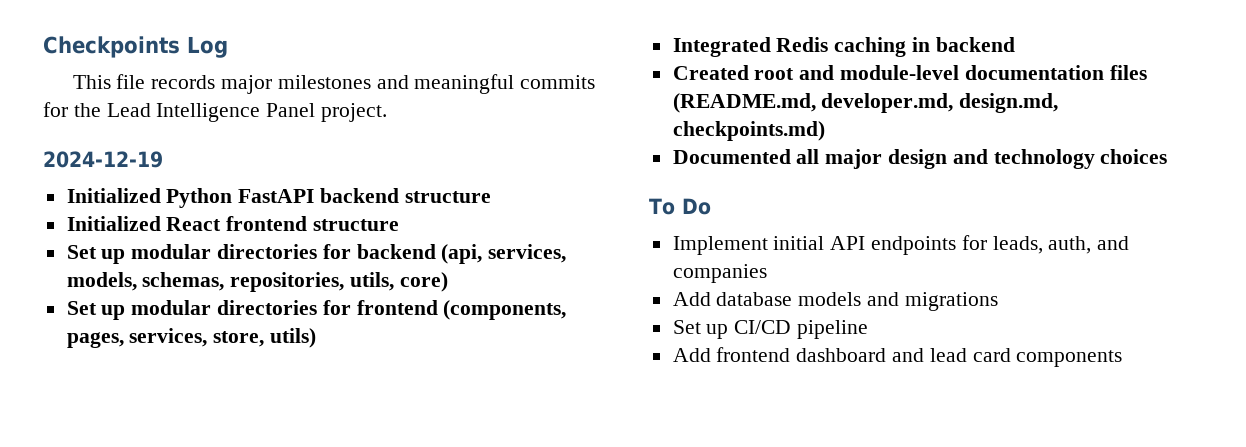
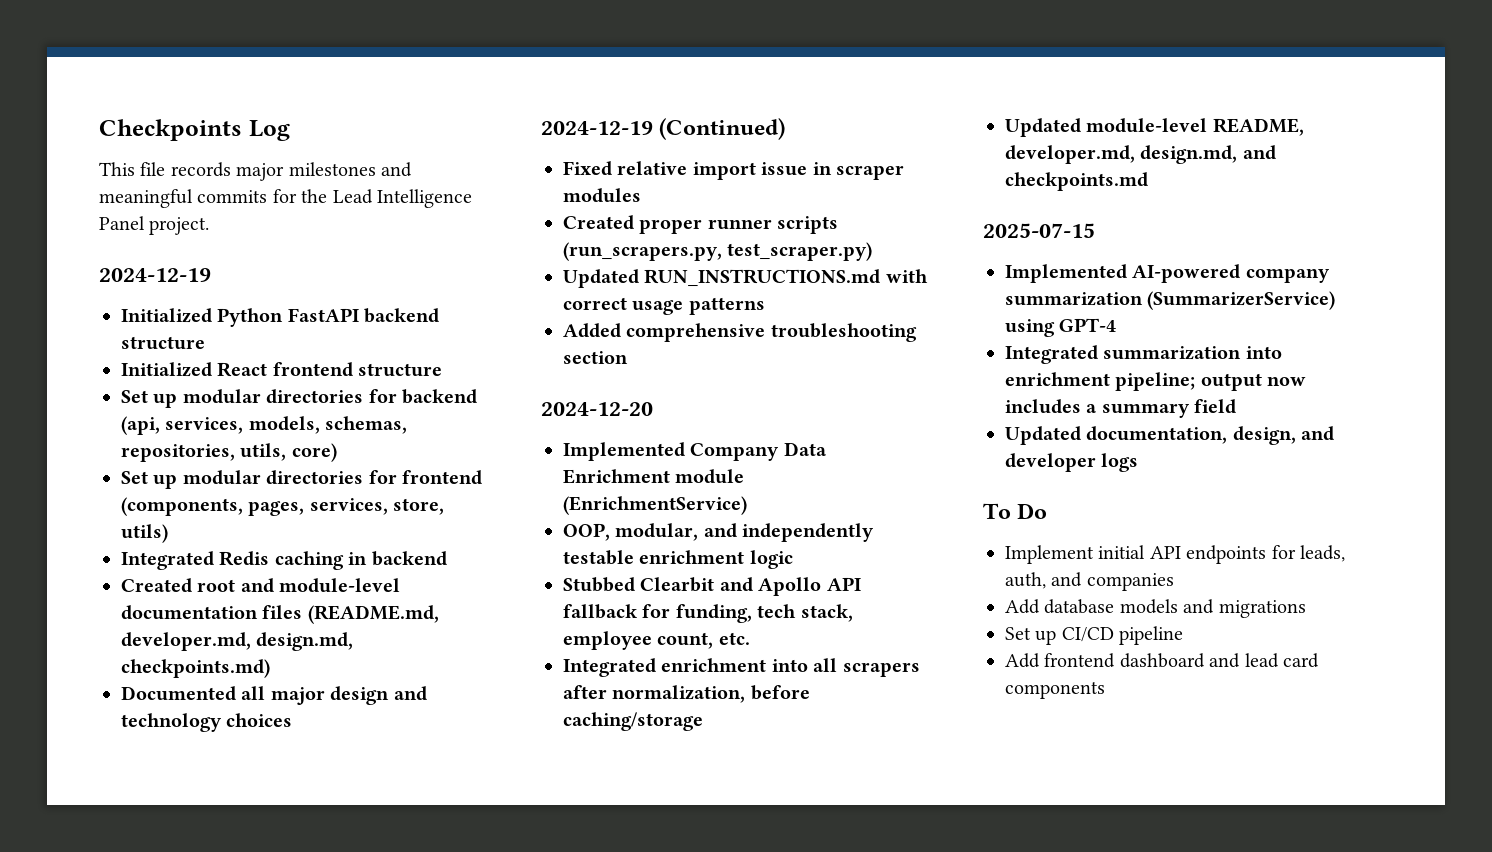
+ 2024-12-19 (Continued)
+ Fixed relative import issue in scraper modules
+ Created proper runner scripts (run_scrapers.py, test_scraper.py)
+ Updated RUN_INSTRUCTIONS.md with correct usage patterns
+ Added comprehensive troubleshooting section
+ 2024-12-20
+ Implemented Company Data Enrichment module (EnrichmentService)
+ OOP, modular, and independently testable enrichment logic
+ Stubbed Clearbit and Apollo API fallback for funding, tech stack, employee count, etc.
+ Integrated enrichment into all scrapers after normalization, before caching/storage
+ Updated module-level README, developer.md, design.md, and checkpoints.md
+ 2025-07-15
+ Implemented AI-powered company summarization (SummarizerService) using GPT-4
+ Integrated summarization into enrichment pipeline; output now includes a summary field
+ Updated documentation, design, and developer logs

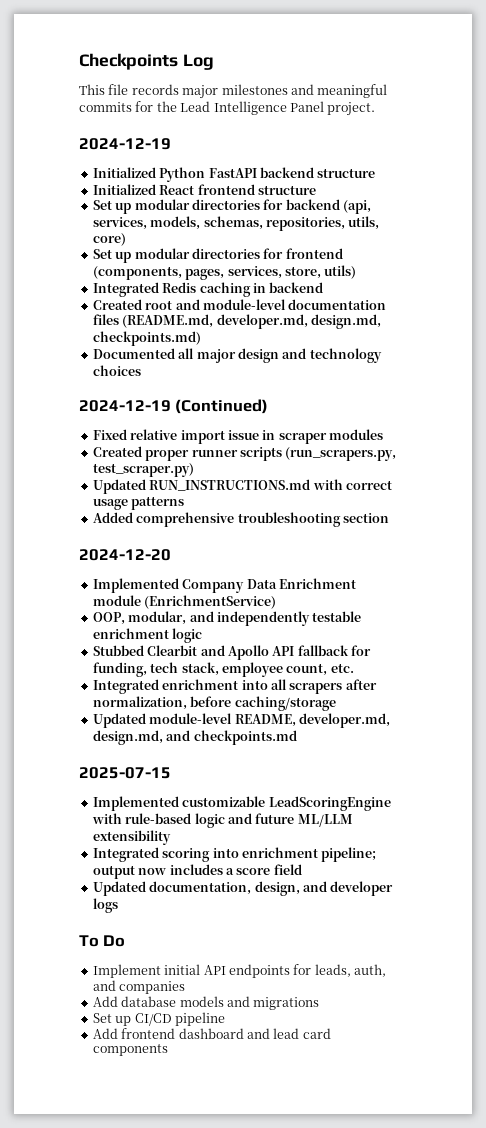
- Implemented AI-powered company summarization (SummarizerService) using GPT-4
- Integrated summarization into enrichment pipeline; output now includes a summary field
+ Implemented customizable LeadScoringEngine with rule-based logic and future ML/LLM extensibility
+ Integrated scoring into enrichment pipeline; output now includes a score field

